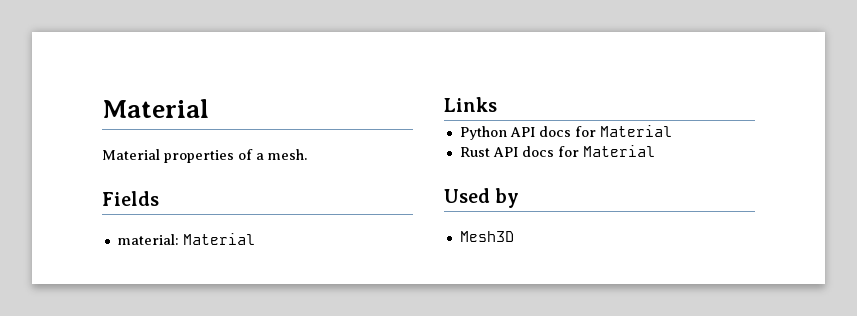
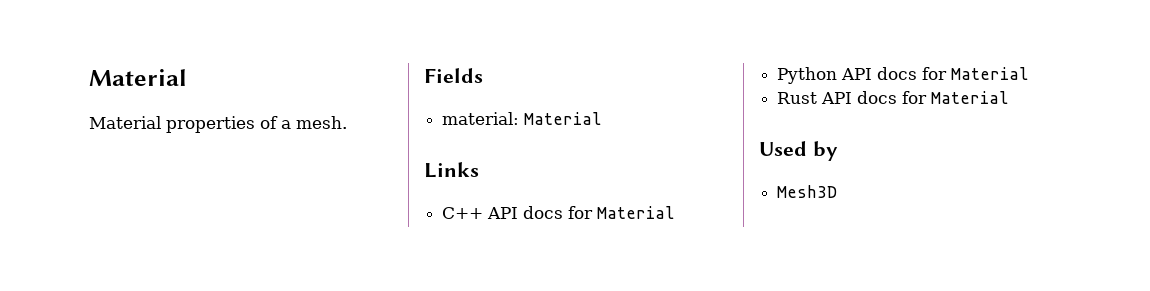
+ C++ API docs for Material

